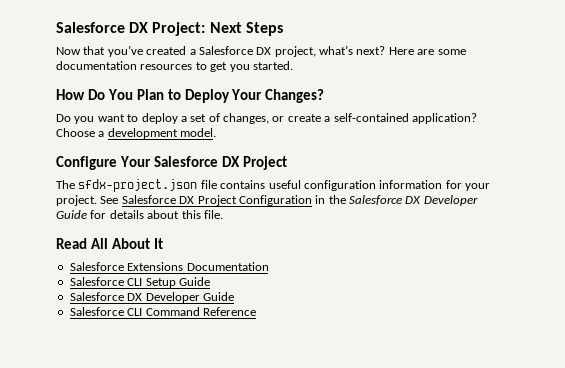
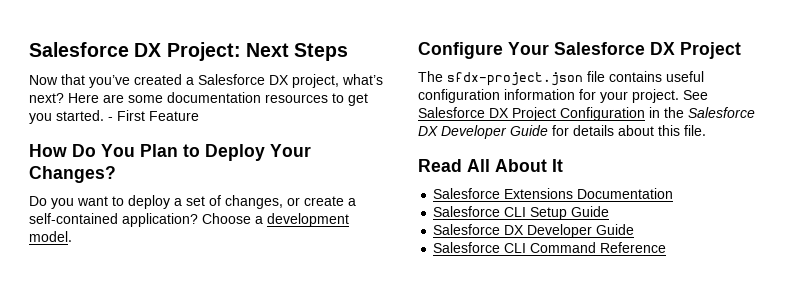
+ - First Feature

